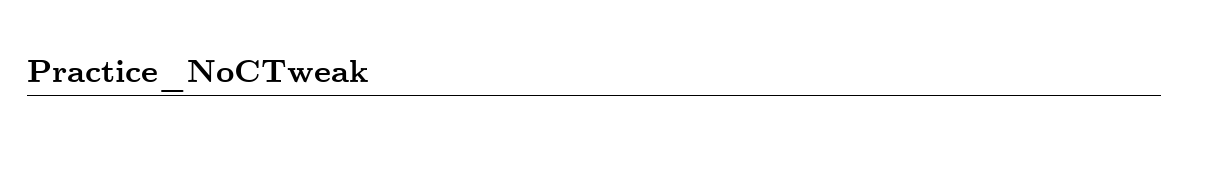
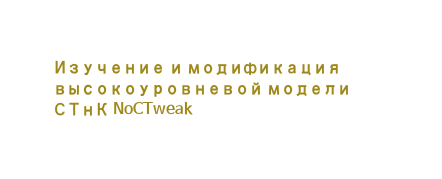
- Practice_NoCTweak
+ Изучение и модификация высокоуровневой модели СТнК NoCTweak

